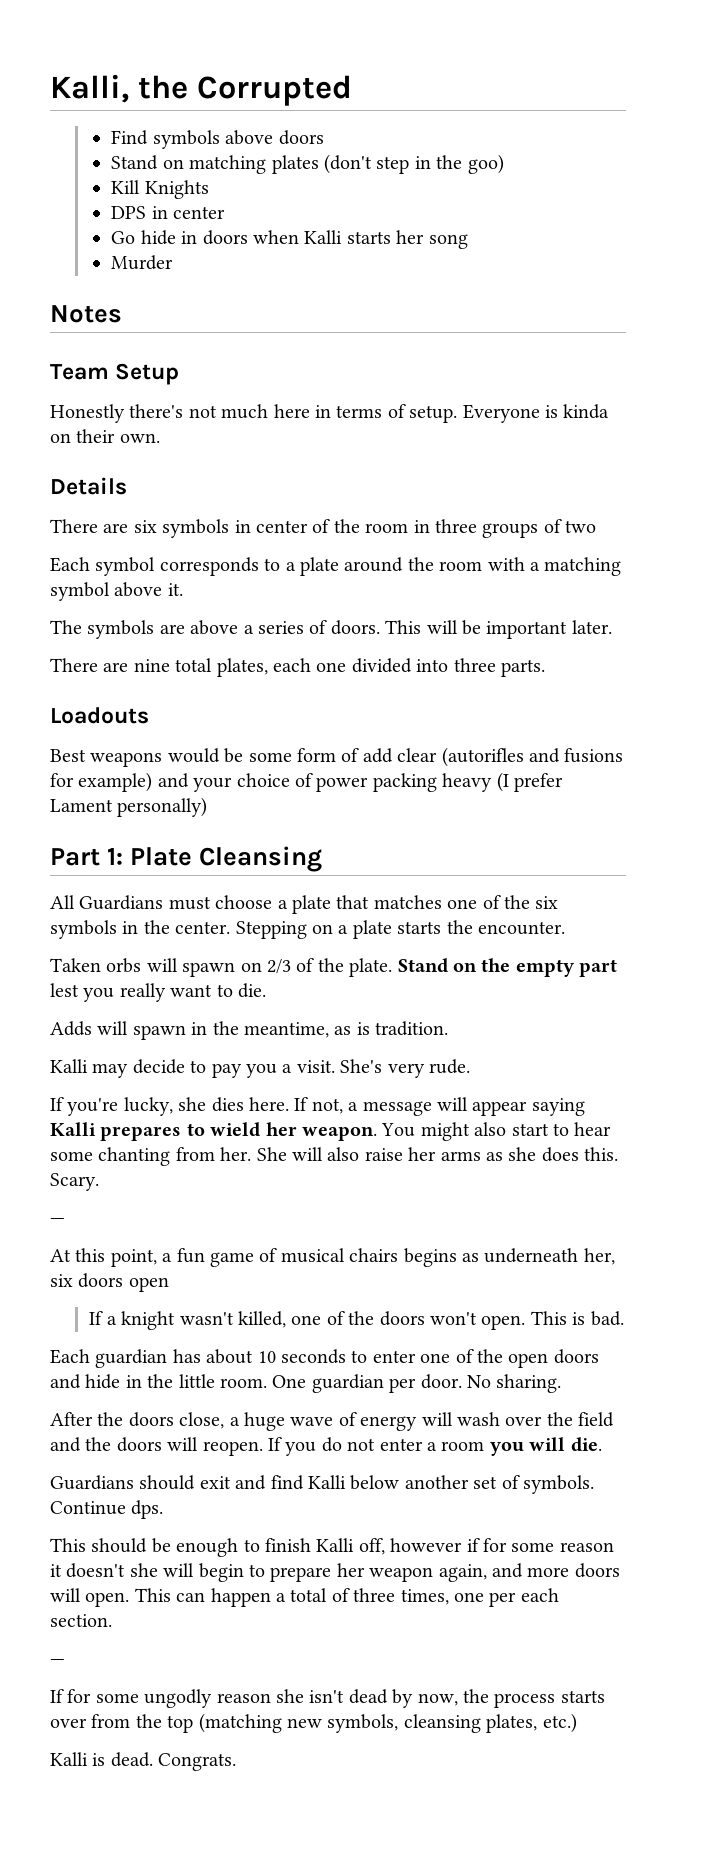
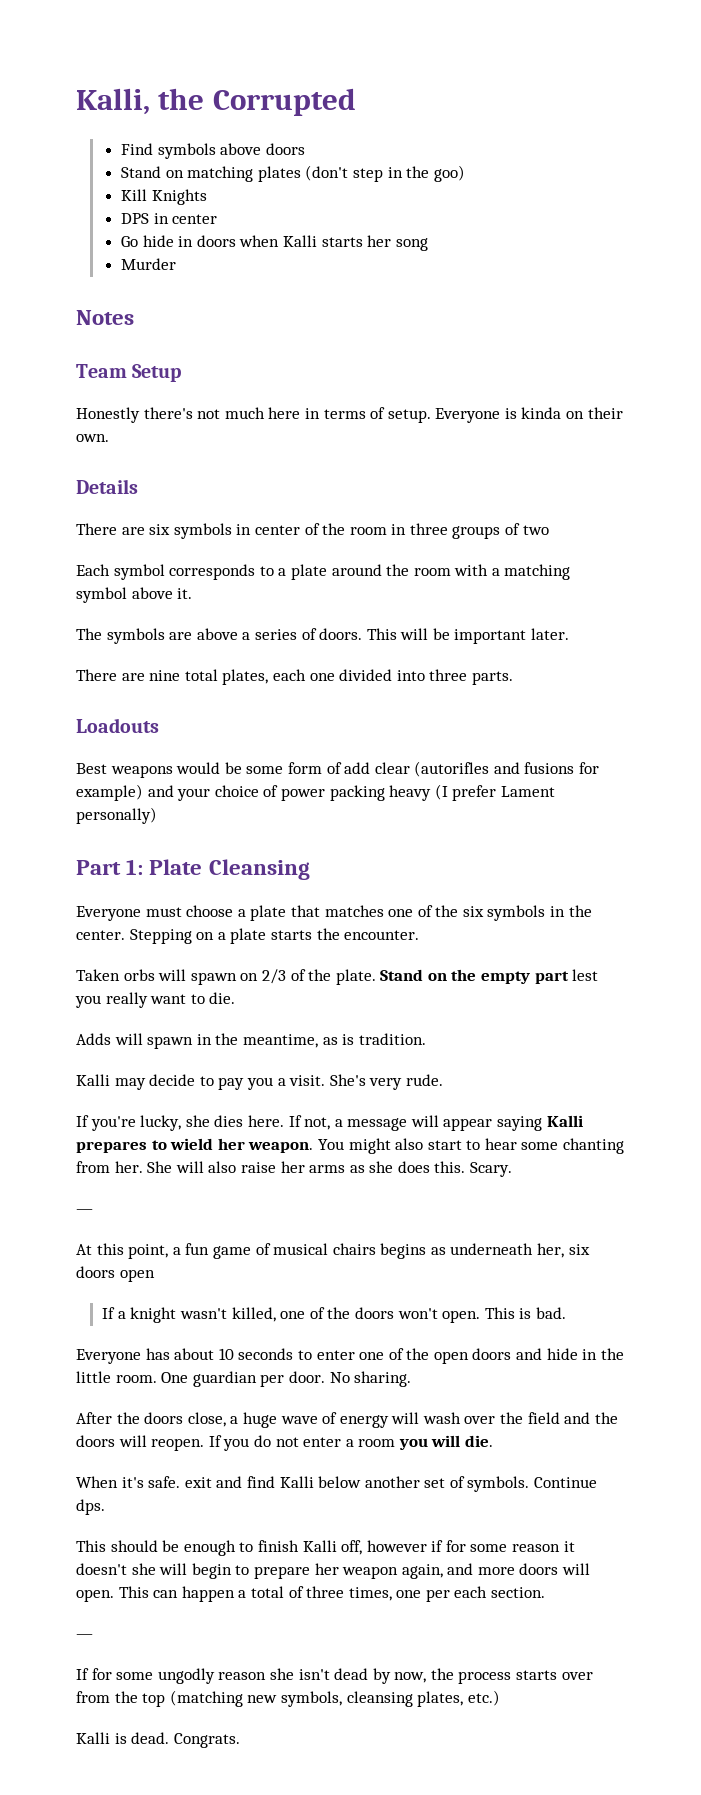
- All Guardians must choose a plate that matches one of the six symbols in the center.
+ Everyone must choose a plate that matches one of the six symbols in the center.
- Each guardian has about 10 seconds to enter one of the open doors and hide in the little room.
+ Everyone has about 10 seconds to enter one of the open doors and hide in the little room.
- Guardians should exit and find Kalli below another set of symbols.
+ When it's safe. exit and find Kalli below another set of symbols.

